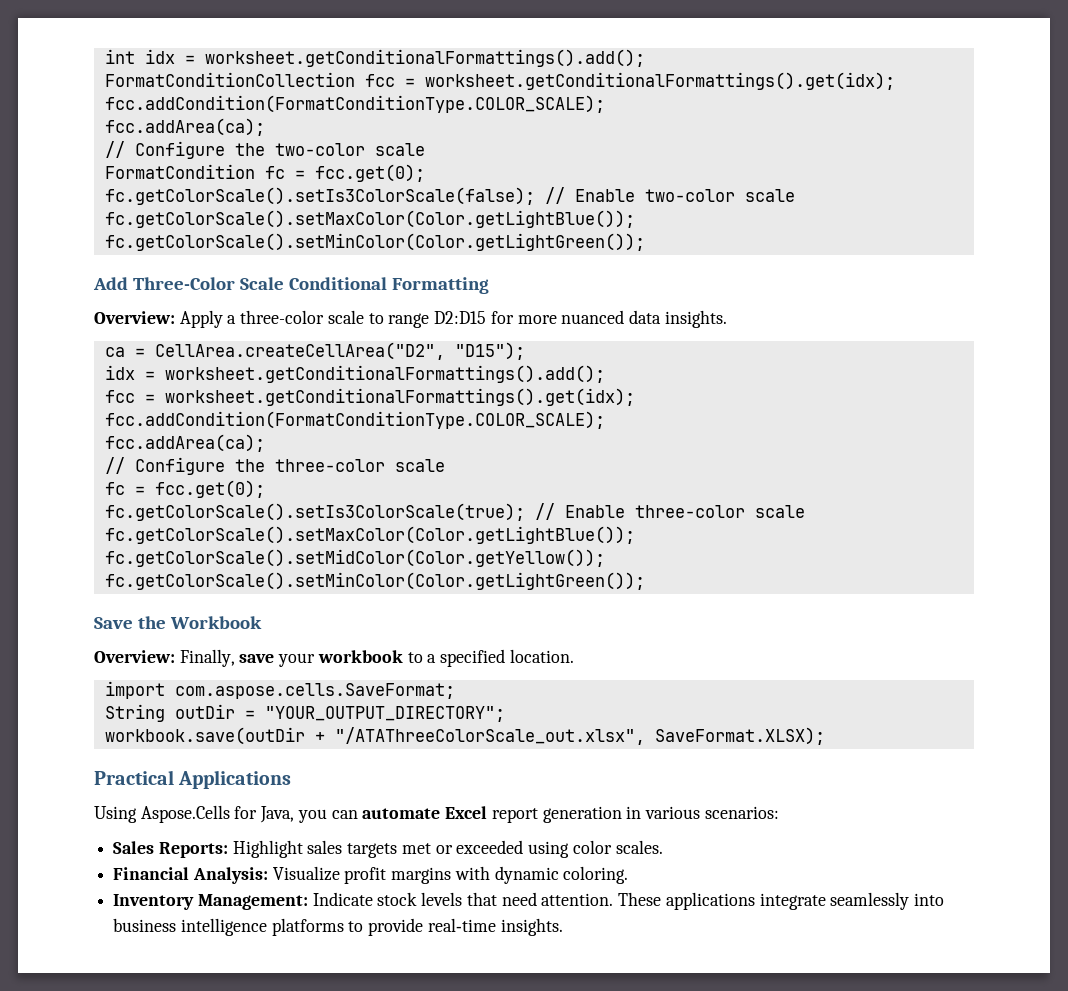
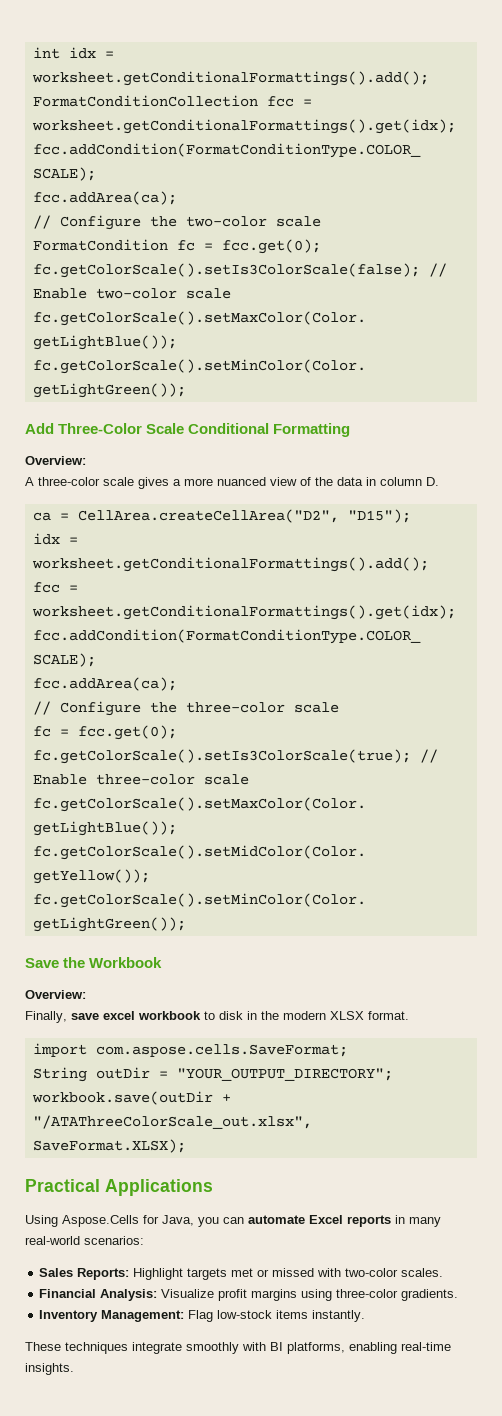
  Add Three-Color Scale Conditional Formatting
- Overview: Apply a three-color scale to range D2:D15 for more nuanced data insights.
+ Overview:
+ A three‑color scale gives a more nuanced view of the data in column D.
  Save the Workbook
- Overview: Finally, save your workbook to a specified location.
+ Overview:
+ Finally, save excel workbook to disk in the modern XLSX format.
- Using Aspose.Cells for Java, you can automate Excel report generation in various scenarios:
+ Using Aspose.Cells for Java, you can automate Excel reports in many real‑world scenarios:
- Sales Reports: Highlight sales targets met or exceeded using color scales.
+ Sales Reports: Highlight targets met or missed with two‑color scales.
- Financial Analysis: Visualize profit margins with dynamic coloring.
+ Financial Analysis: Visualize profit margins using three‑color gradients.
- Inventory Management: Indicate stock levels that need attention. These applications integrate seamlessly into business intelligence platforms to provide real‑time insights.
+ Inventory Management: Flag low‑stock items instantly.
+ These techniques integrate smoothly with BI platforms, enabling real‑time insights.

